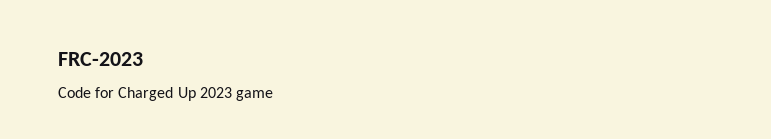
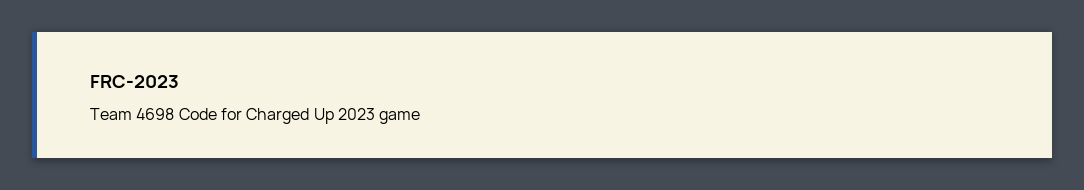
- Code for Charged Up 2023 game
+ Team 4698 Code for Charged Up 2023 game

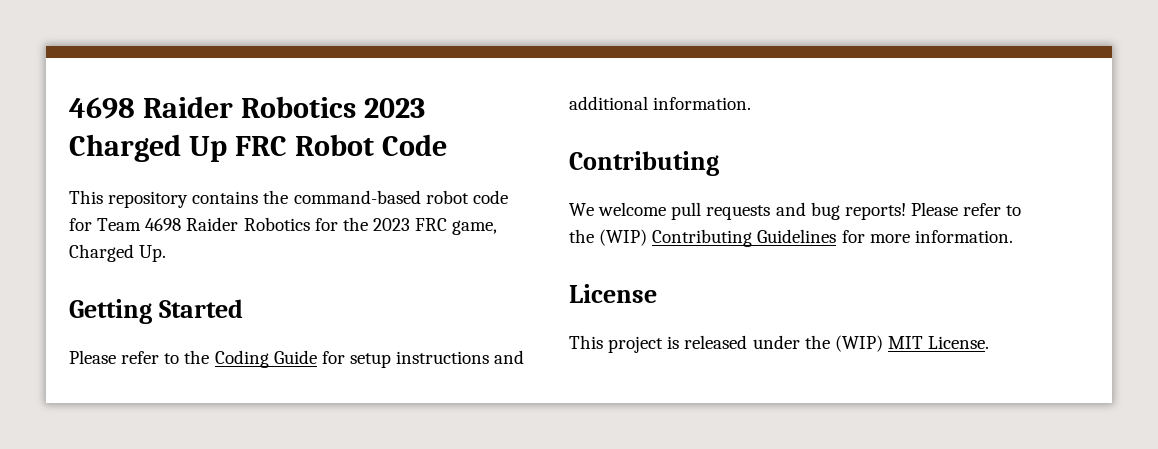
- FRC-2023
- Team 4698 Code for Charged Up 2023 game
+ 4698 Raider Robotics 2023 Charged Up FRC Robot Code
+ This repository contains the command-based robot code for Team 4698 Raider Robotics for the 2023 FRC game, Charged Up.
+ Getting Started
+ Please refer to the Coding Guide for setup instructions and additional information.
+ Contributing
+ We welcome pull requests and bug reports! Please refer to the (WIP) Contributing Guidelines for more information.
+ License
+ This project is released under the (WIP) MIT License.

